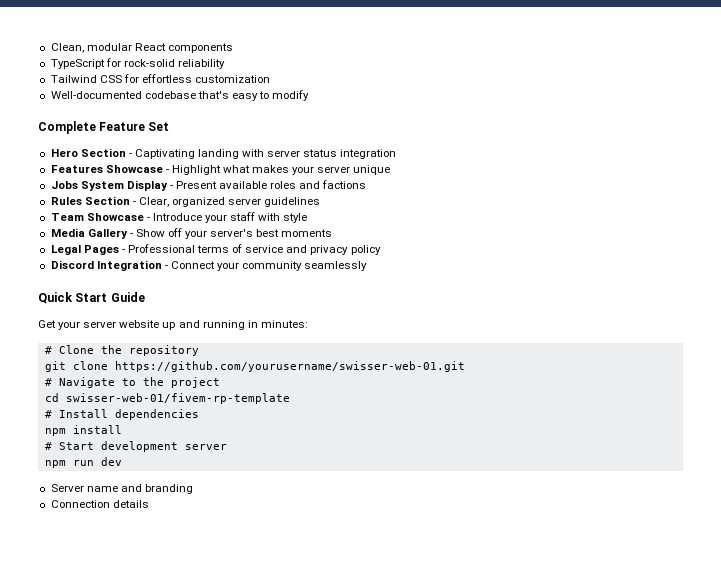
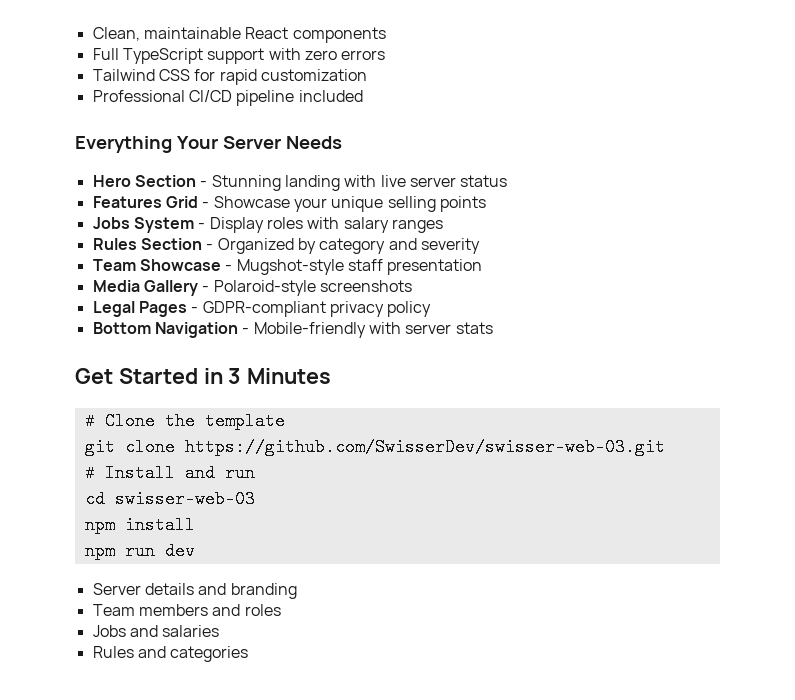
- Clean, modular React components
+ Clean, maintainable React components
- TypeScript for rock-solid reliability
+ Full TypeScript support with zero errors
- Tailwind CSS for effortless customization
+ Tailwind CSS for rapid customization
- Well-documented codebase that's easy to modify
- Complete Feature Set
+ Professional CI/CD pipeline included
+ Everything Your Server Needs
- Hero Section - Captivating landing with server status integration
+ Hero Section - Stunning landing with live server status
- Features Showcase - Highlight what makes your server unique
+ Features Grid - Showcase your unique selling points
- Jobs System Display - Present available roles and factions
- Rules Section - Clear, organized server guidelines
- Team Showcase - Introduce your staff with style
- Media Gallery - Show off your server's best moments
- Legal Pages - Professional terms of service and privacy policy
- Discord Integration - Connect your community seamlessly
- Quick Start Guide
- Get your server website up and running in minutes:
+ Jobs System - Display roles with salary ranges
+ Rules Section - Organized by category and severity
+ Team Showcase - Mugshot-style staff presentation
+ Media Gallery - Polaroid-style screenshots
+ Legal Pages - GDPR-compliant privacy policy
+ Bottom Navigation - Mobile-friendly with server stats
+ Get Started in 3 Minutes
- # Clone the repository
+ # Clone the template
- git clone https://github.com/yourusername/swisser-web-01.git
- # Navigate to the project
- cd swisser-web-01/fivem-rp-template
- # Install dependencies
+ git clone https://github.com/SwisserDev/swisser-web-03.git
+ # Install and run
+ cd swisser-web-03
  npm install
- # Start development server
- Server name and branding
+ Server details and branding
- Connection details
+ Team members and roles
+ Jobs and salaries
+ Rules and categories

